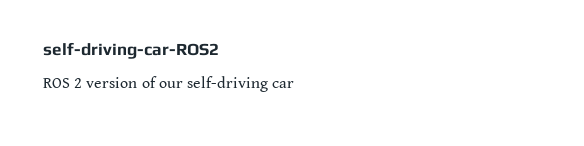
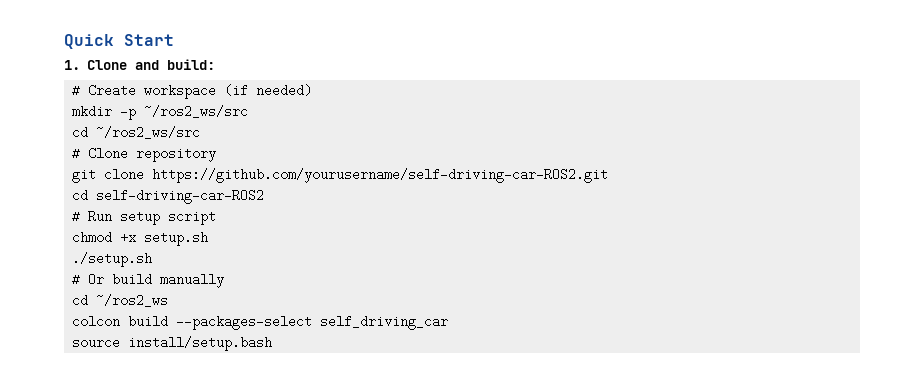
- self-driving-car-ROS2
- ROS 2 version of our self-driving car
+ Quick Start
+ 1. Clone and build:
+ # Create workspace (if needed)
+ mkdir -p ~/ros2_ws/src
+ cd ~/ros2_ws/src
+ # Clone repository
+ git clone https://github.com/yourusername/self-driving-car-ROS2.git
+ cd self-driving-car-ROS2
+ # Run setup script
+ chmod +x setup.sh
+ ./setup.sh
+ # Or build manually
+ cd ~/ros2_ws
+ colcon build --packages-select self_driving_car
+ source install/setup.bash

